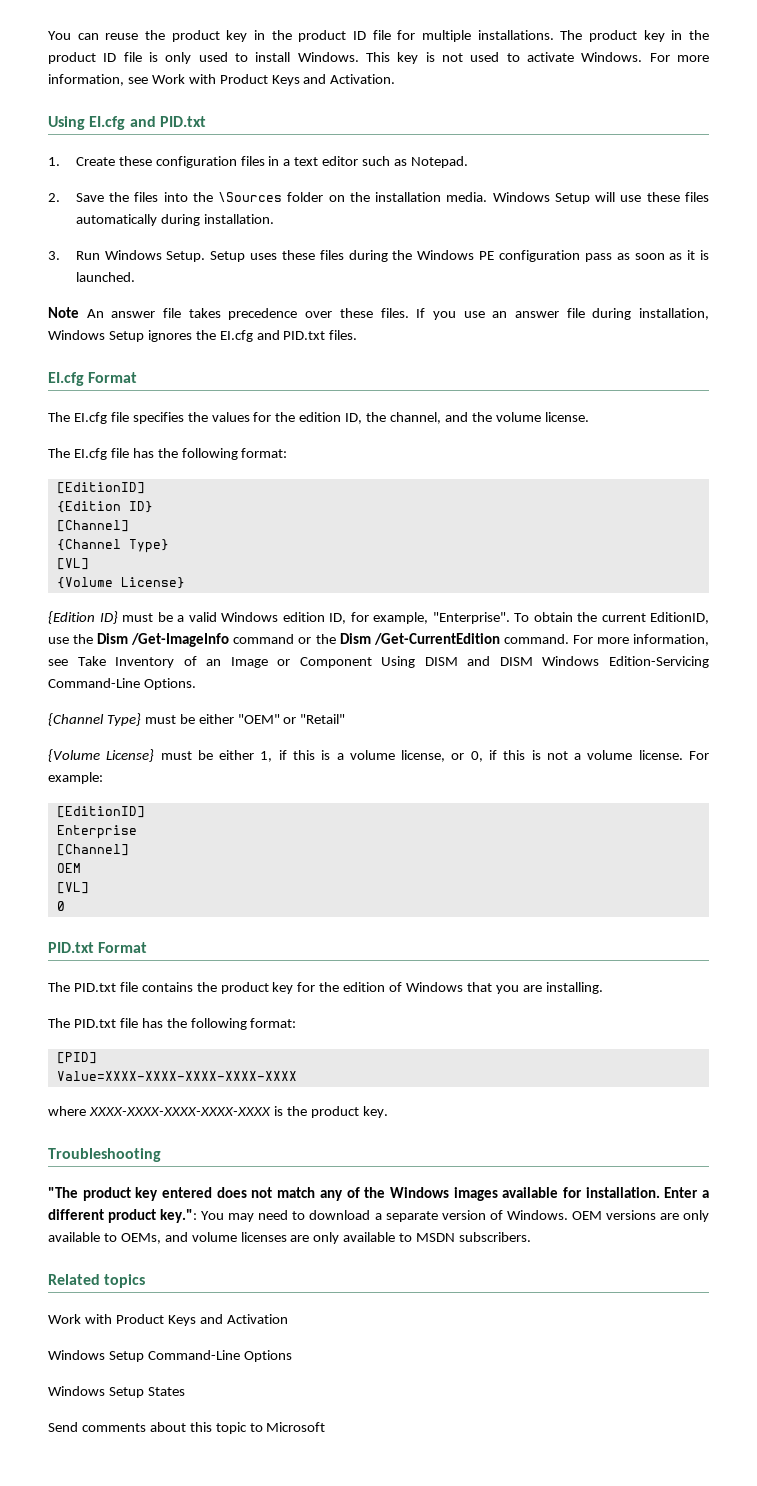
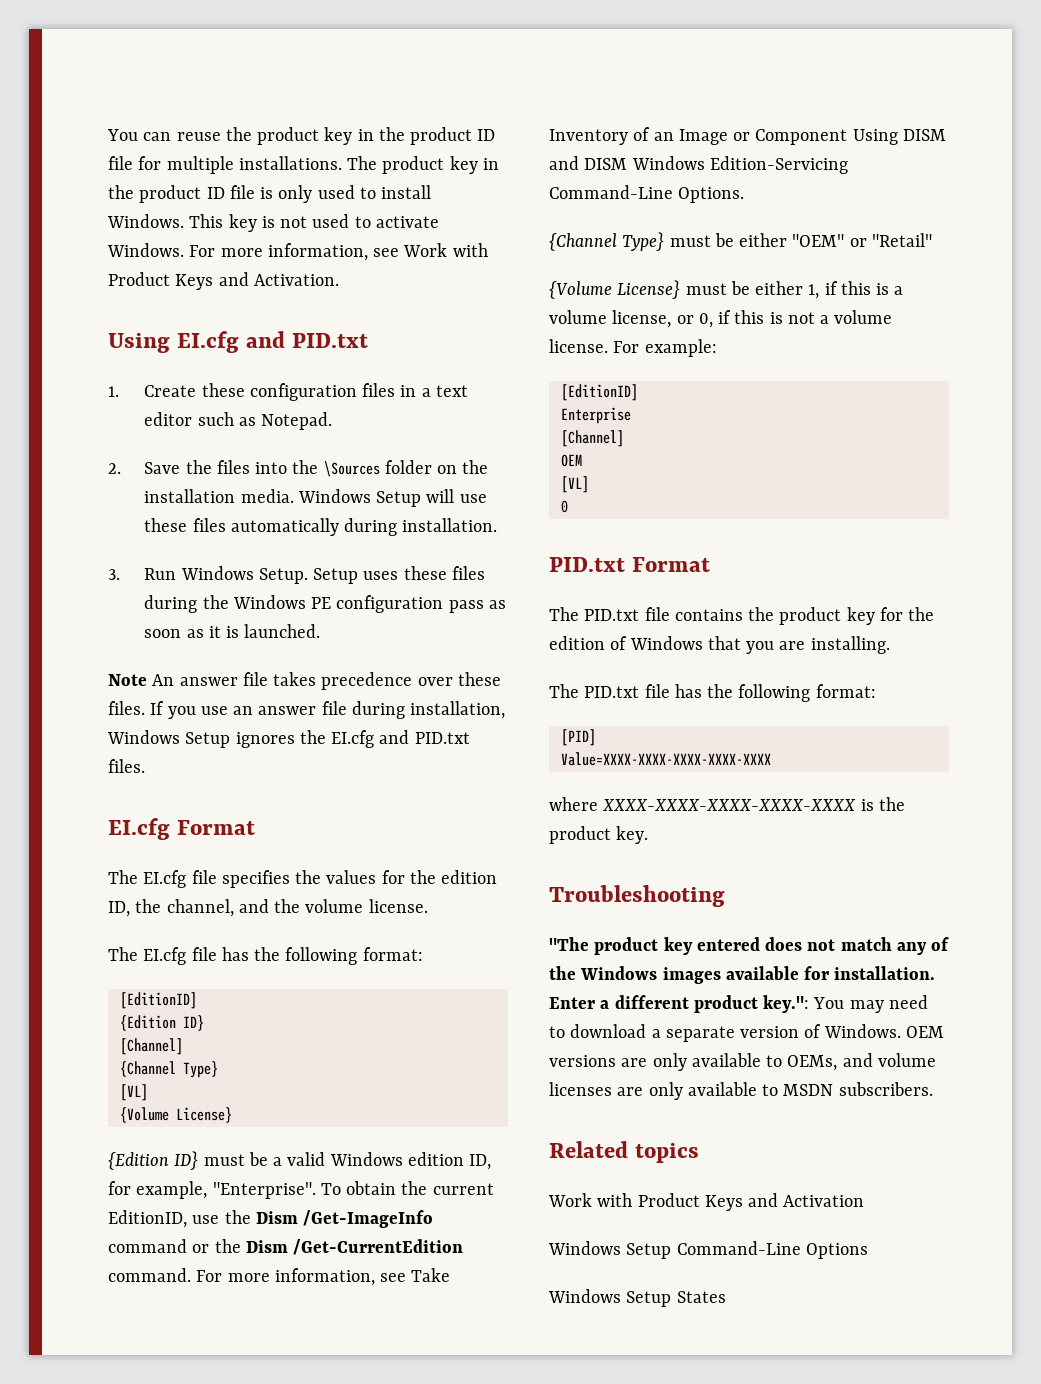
- Send comments about this topic to Microsoft

